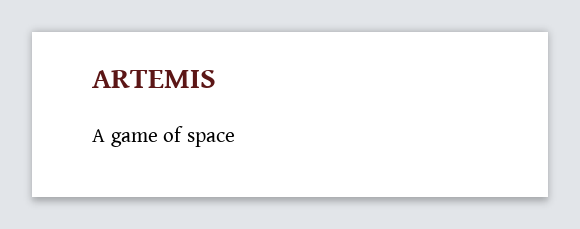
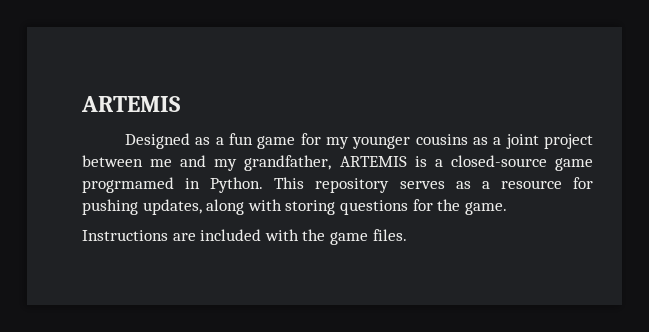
- A game of space
+ Designed as a fun game for my younger cousins as a joint project between me and my grandfather, ARTEMIS is a closed-source game progrmamed in Python. This repository serves as a resource for pushing updates, along with storing questions for the game.
+ Instructions are included with the game files.

